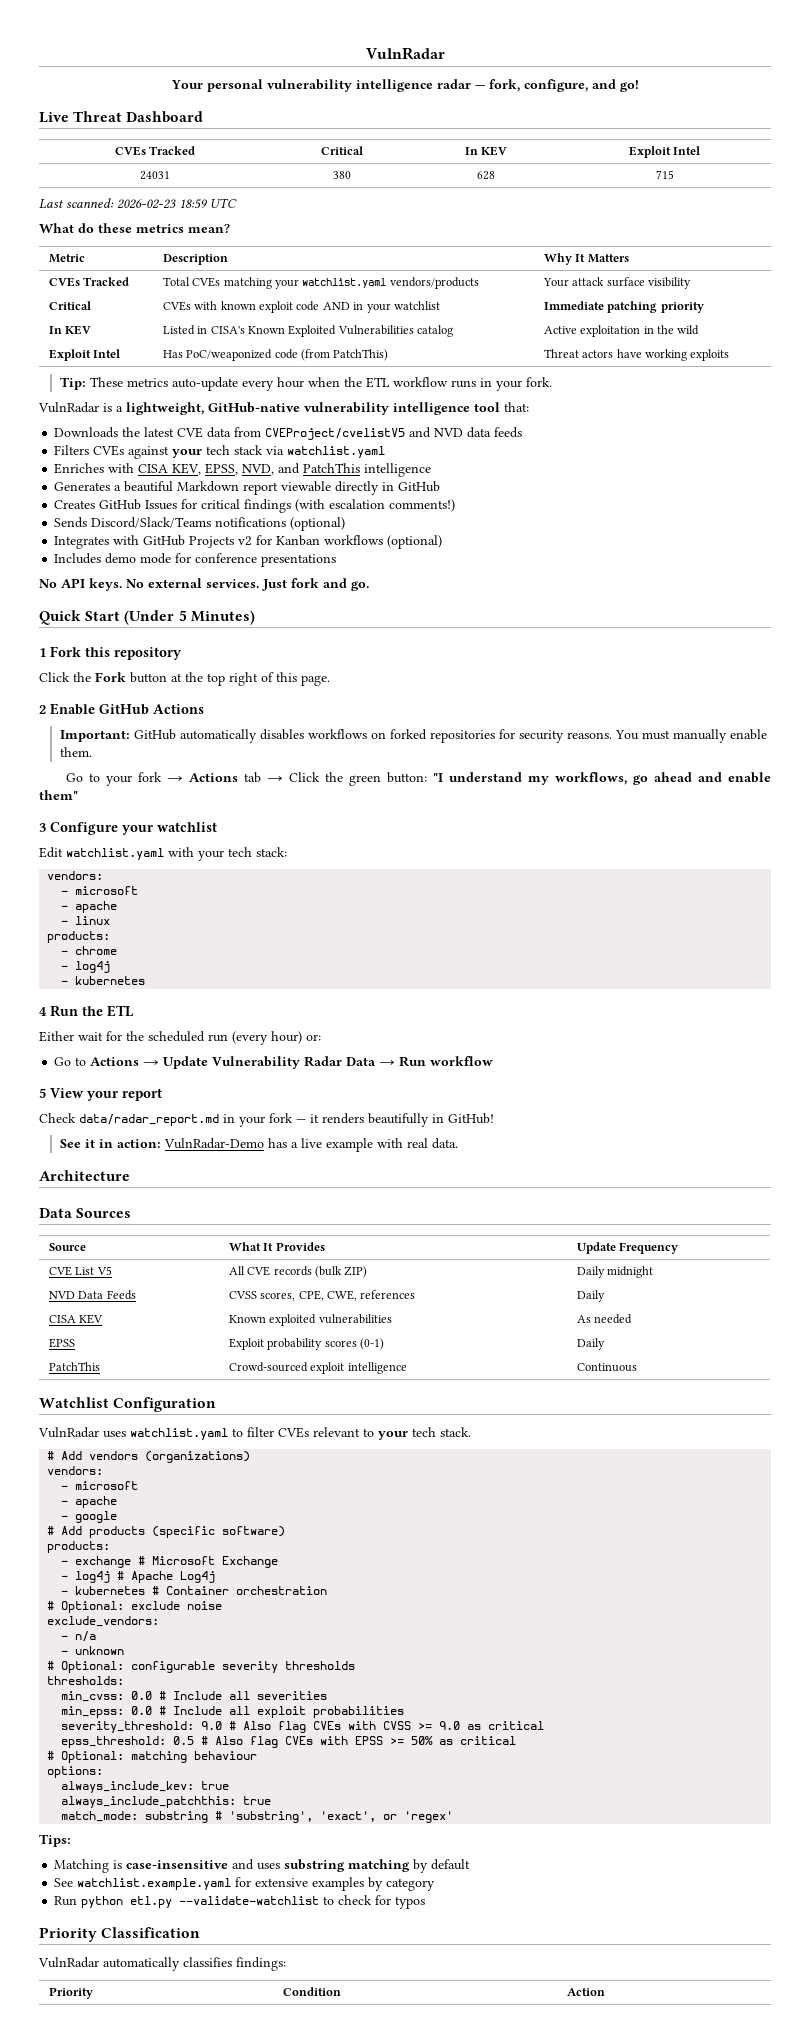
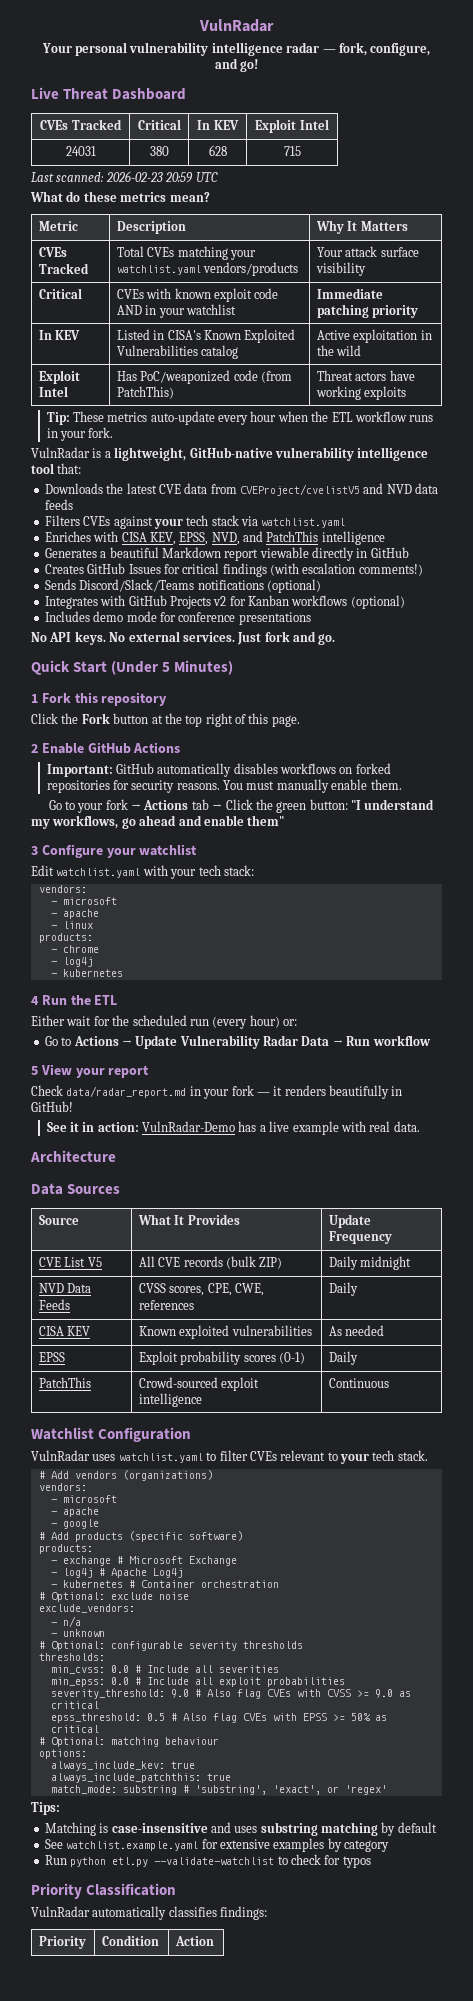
- Last scanned: 2026-02-23 18:59 UTC
+ Last scanned: 2026-02-23 20:59 UTC

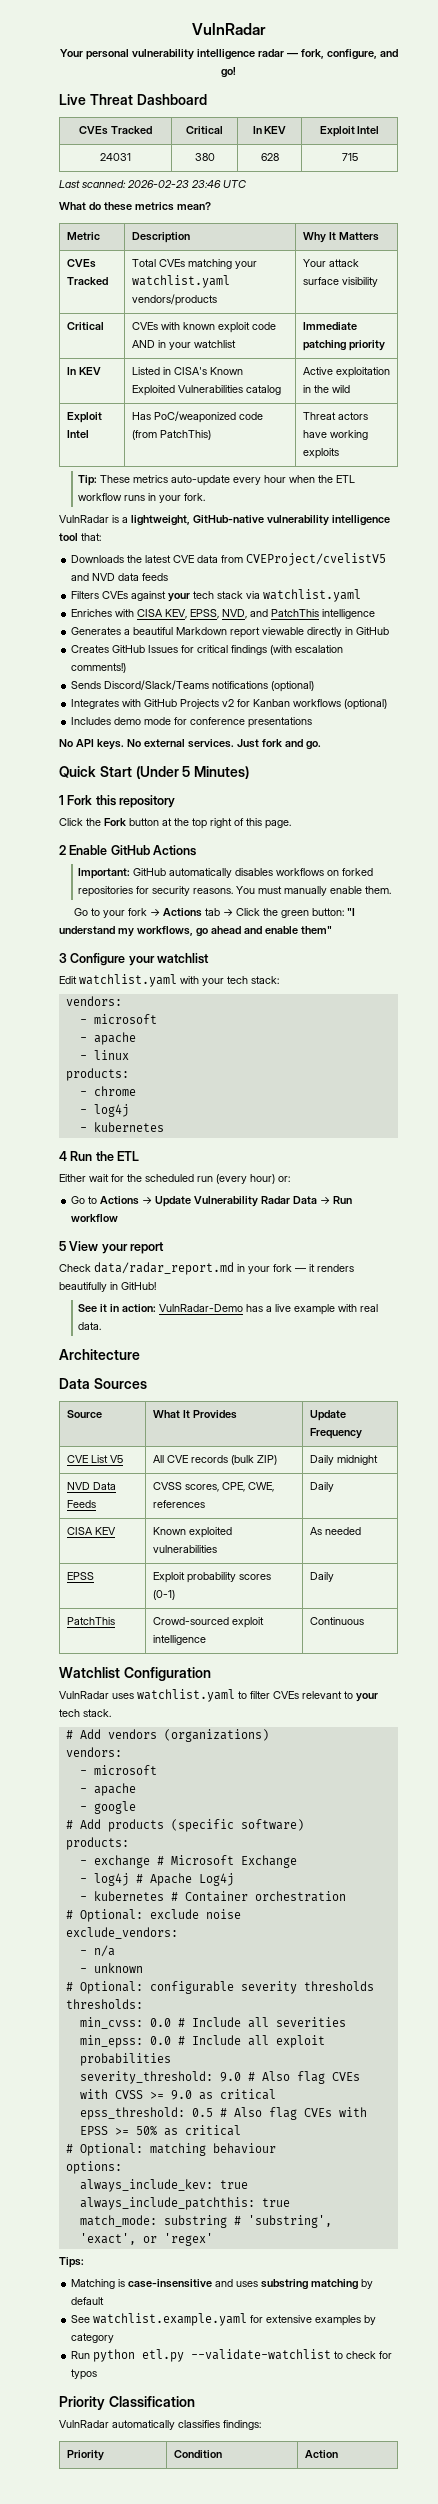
- Last scanned: 2026-02-23 20:59 UTC
+ Last scanned: 2026-02-23 23:46 UTC

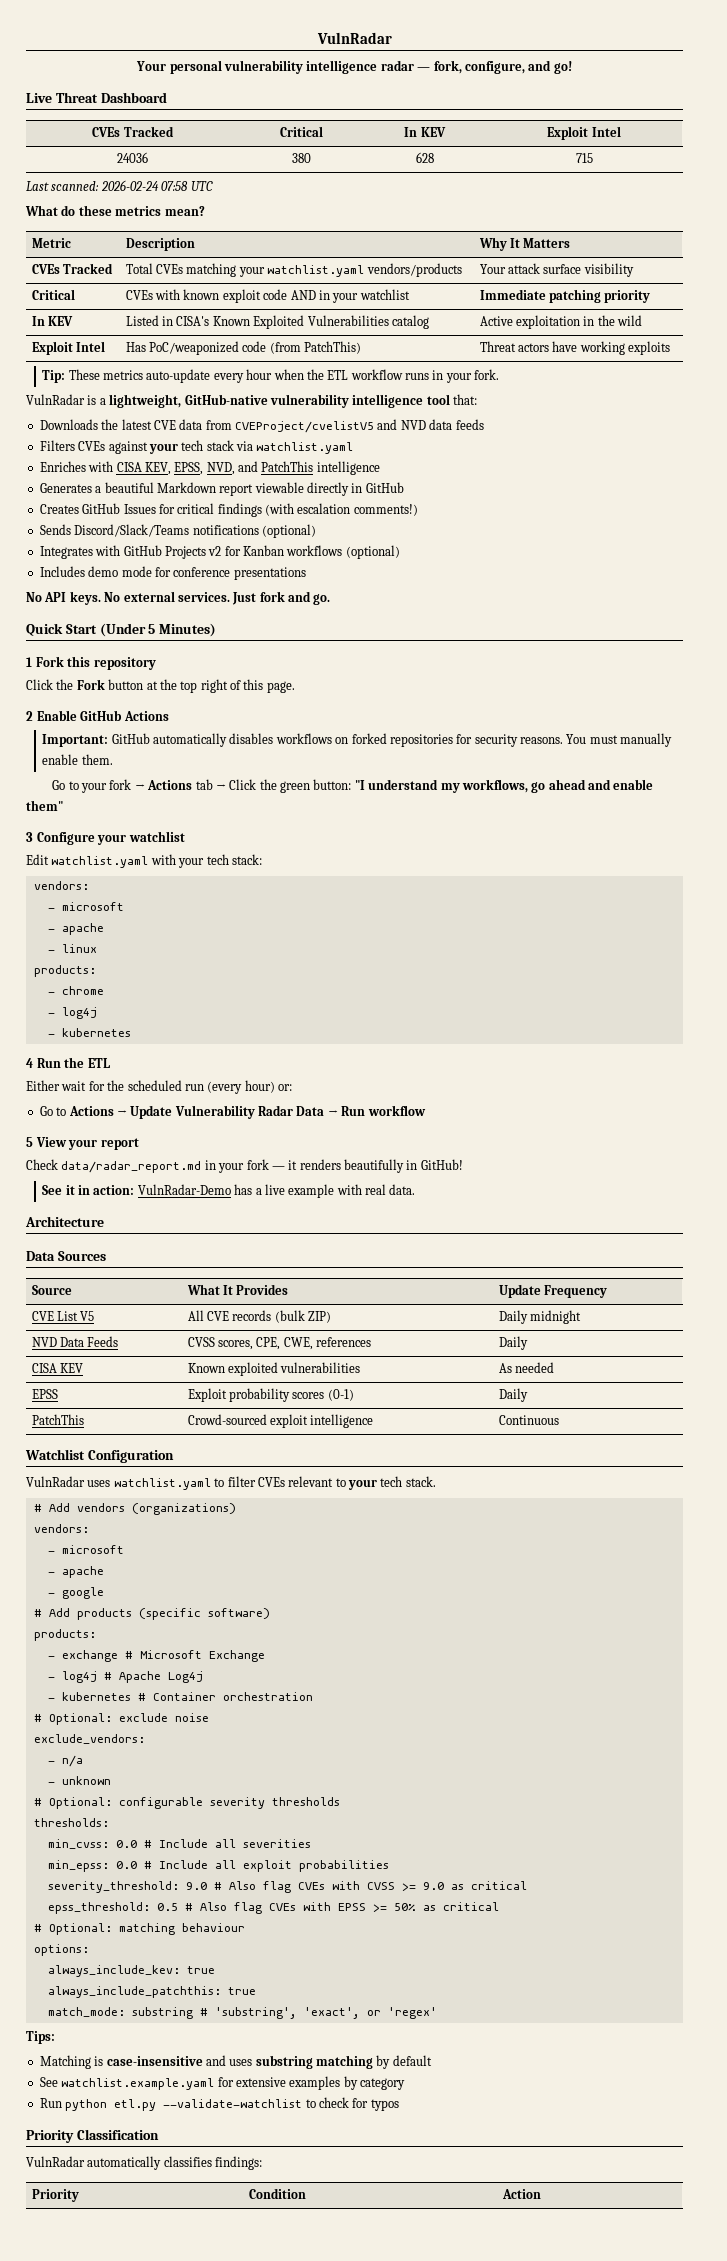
- 24031 | 380 | 628 | 715
+ 24036 | 380 | 628 | 715
- Last scanned: 2026-02-23 23:46 UTC
+ Last scanned: 2026-02-24 07:58 UTC

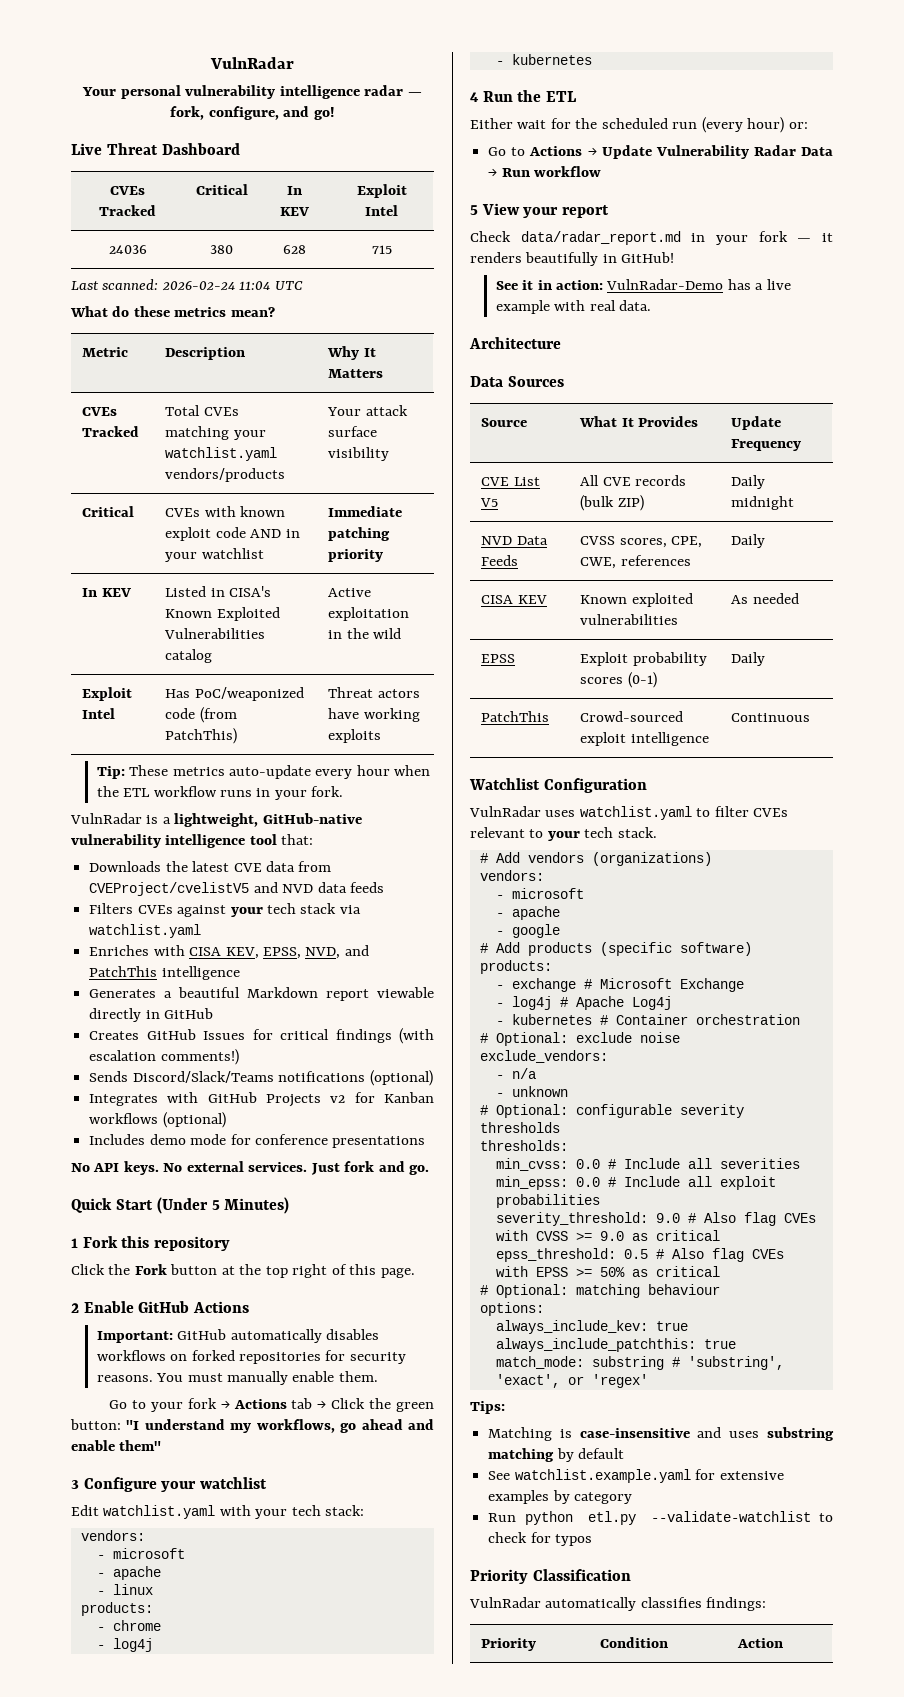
- Last scanned: 2026-02-24 07:58 UTC
+ Last scanned: 2026-02-24 11:04 UTC

